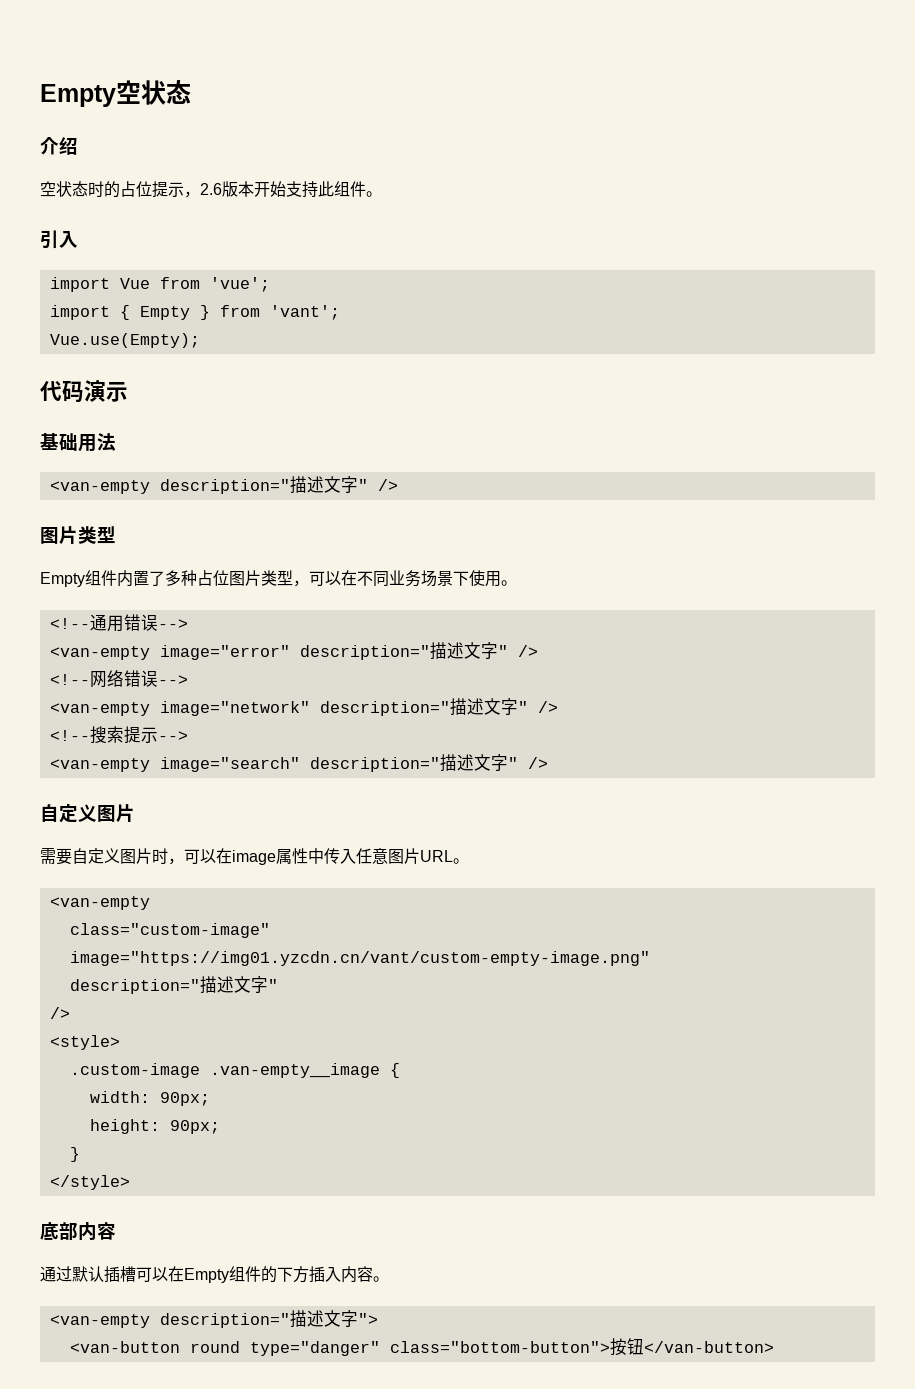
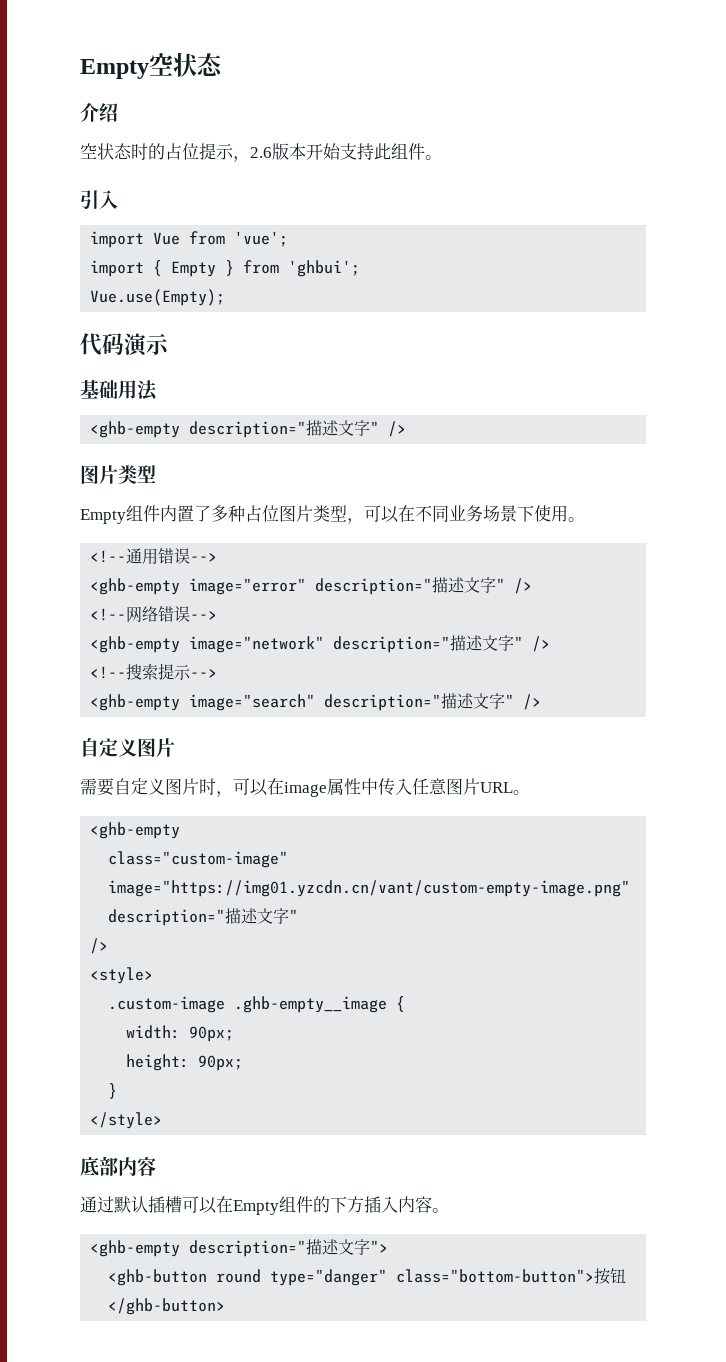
- import { Empty } from 'vant';
+ import { Empty } from 'ghbui';
- <van-empty description="描述文字" />
+ <ghb-empty description="描述文字" />
- <van-empty image="error" description="描述文字" />
+ <ghb-empty image="error" description="描述文字" />
- <van-empty image="network" description="描述文字" />
+ <ghb-empty image="network" description="描述文字" />
- <van-empty image="search" description="描述文字" />
+ <ghb-empty image="search" description="描述文字" />
  需要自定义图片时，可以在image属性中传入任意图片URL。
- <van-empty
+ <ghb-empty
- .custom-image .van-empty__image {
+ .custom-image .ghb-empty__image {
- <van-empty description="描述文字">
+ <ghb-empty description="描述文字">
- <van-button round type="danger" class="bottom-button">按钮</van-button>
+ <ghb-button round type="danger" class="bottom-button">按钮</ghb-button>

